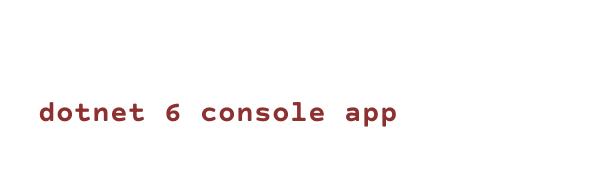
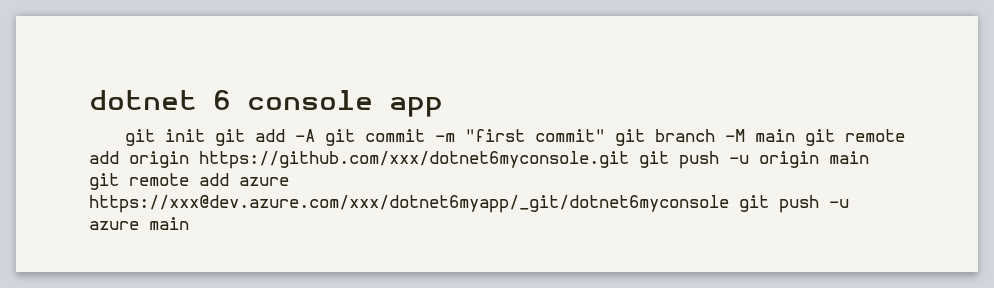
+ git init git add -A git commit -m "first commit" git branch -M main git remote add origin https://github.com/xxx/dotnet6myconsole.git git push -u origin main git remote add azure https://xxx@dev.azure.com/xxx/dotnet6myapp/_git/dotnet6myconsole git push -u azure main

